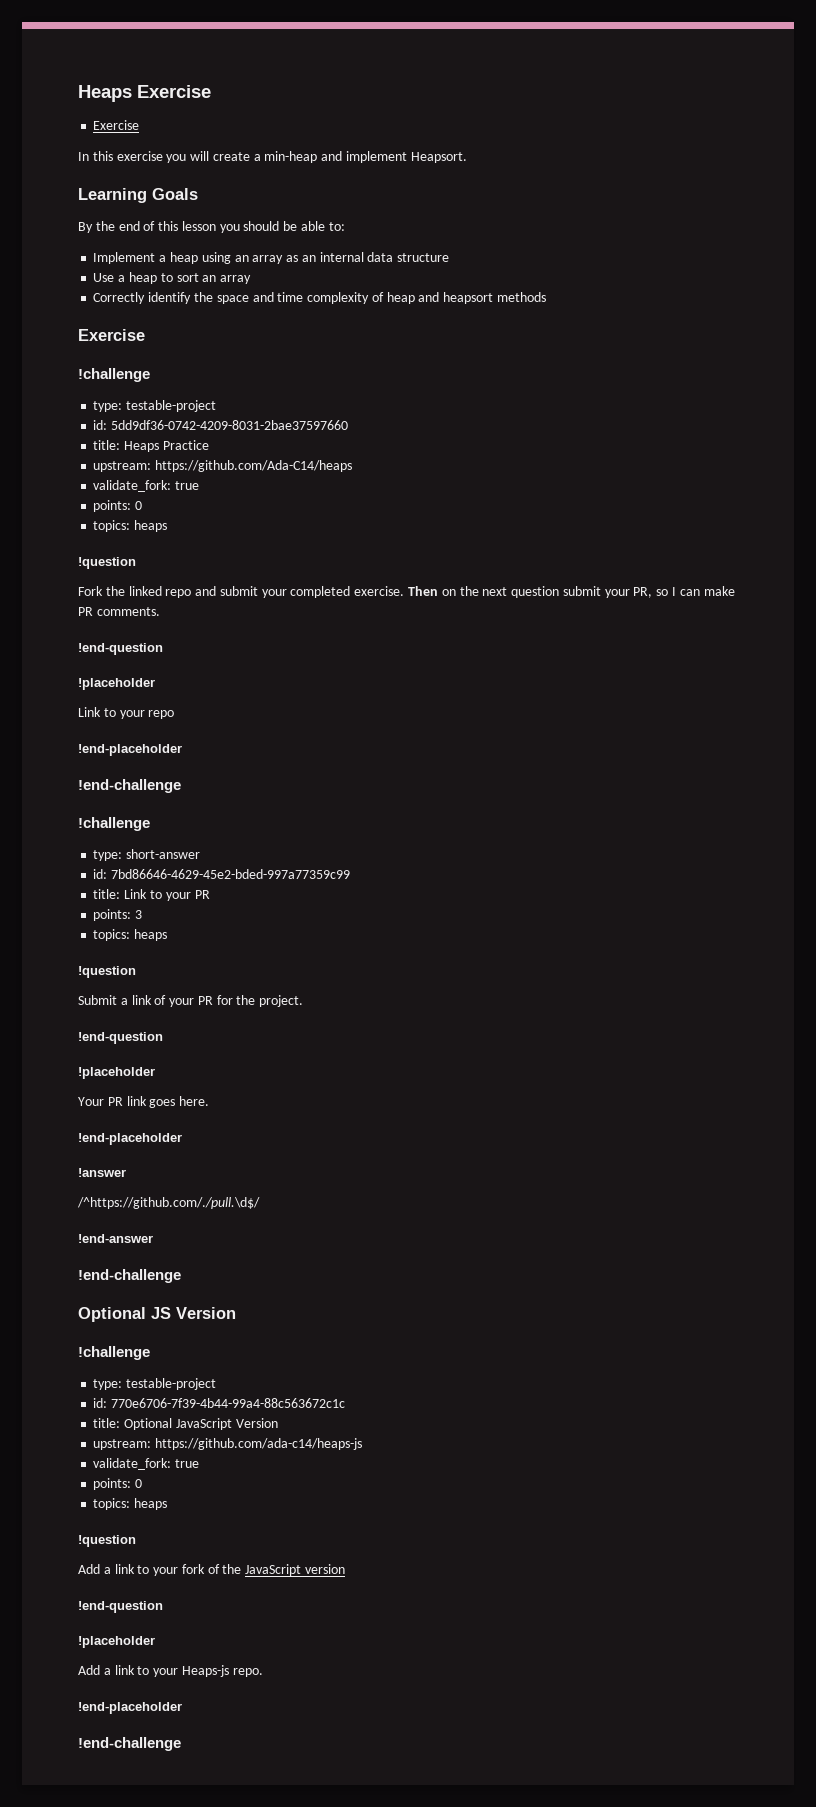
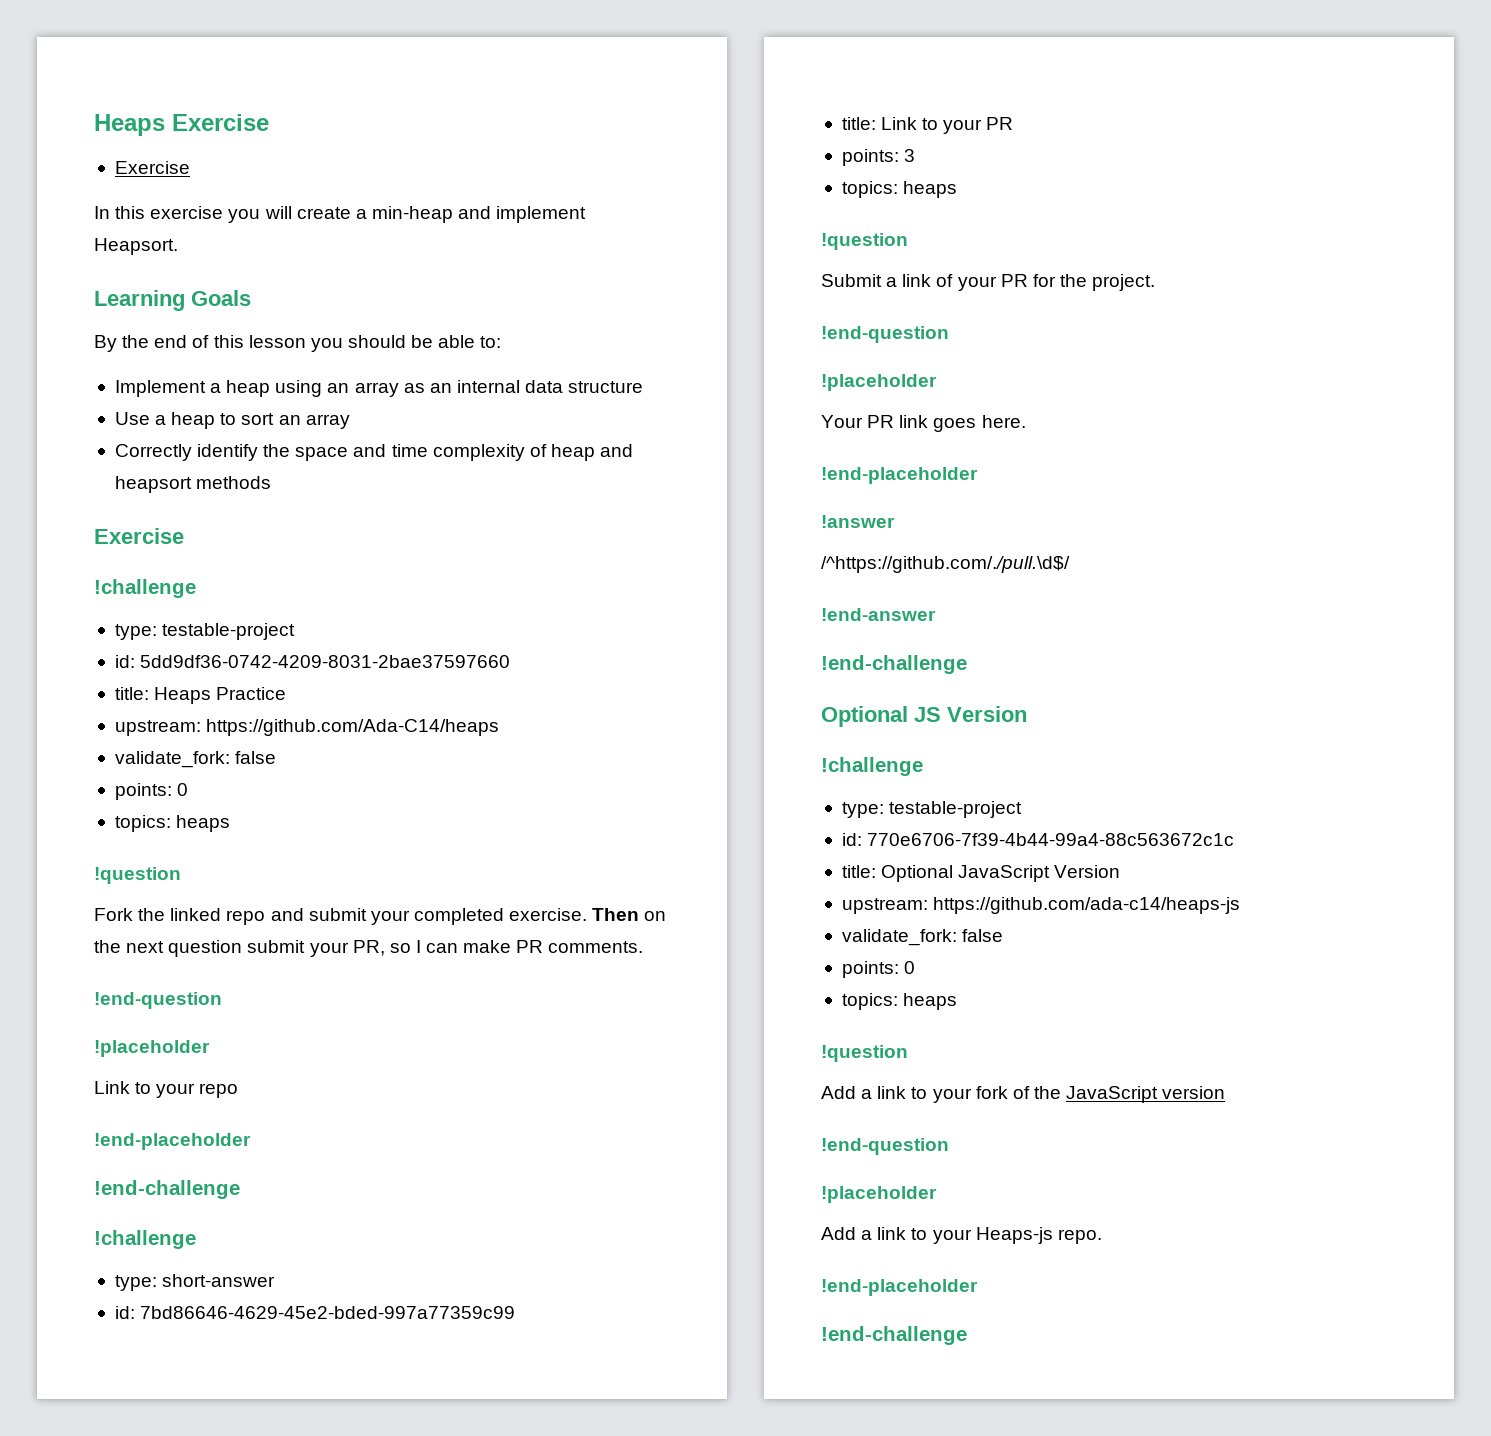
  upstream: https://github.com/Ada-C14/heaps
- validate_fork: true
+ validate_fork: false
  upstream: https://github.com/ada-c14/heaps-js
- validate_fork: true
+ validate_fork: false

